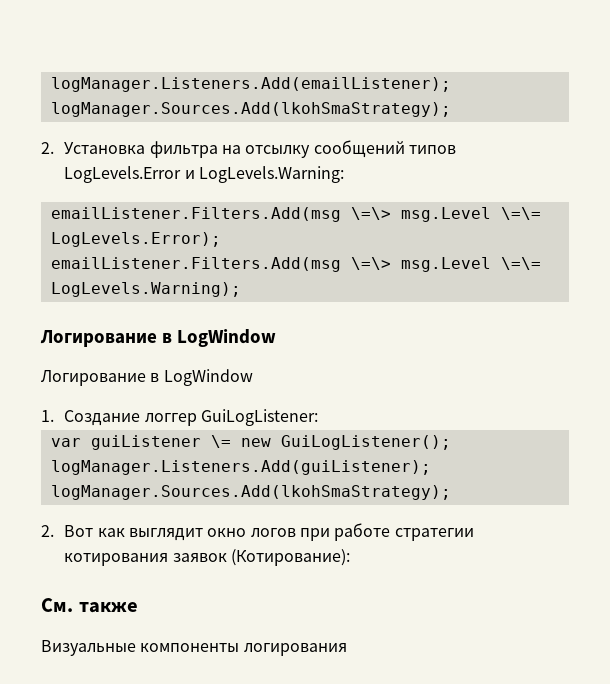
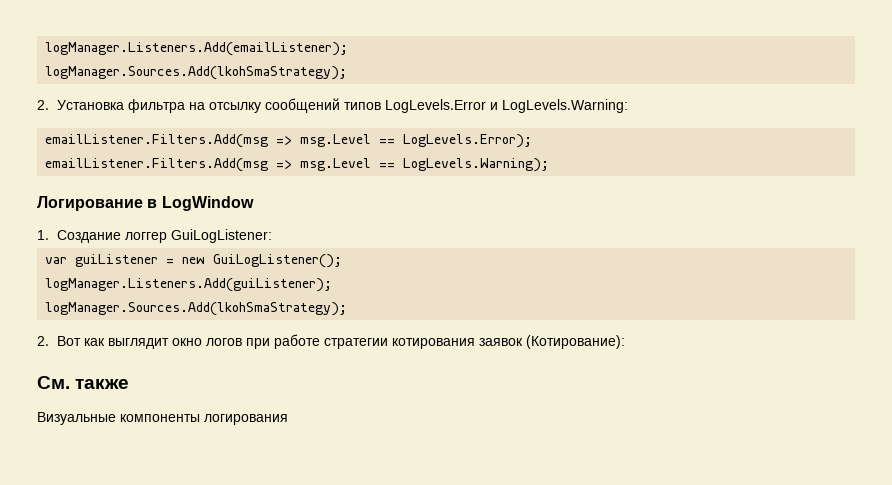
- emailListener.Filters.Add(msg \=\> msg.Level \=\= LogLevels.Error);
+ emailListener.Filters.Add(msg => msg.Level == LogLevels.Error);
- emailListener.Filters.Add(msg \=\> msg.Level \=\= LogLevels.Warning);
- Логирование в LogWindow
+ emailListener.Filters.Add(msg => msg.Level == LogLevels.Warning);
- var guiListener \= new GuiLogListener();
+ var guiListener = new GuiLogListener();

